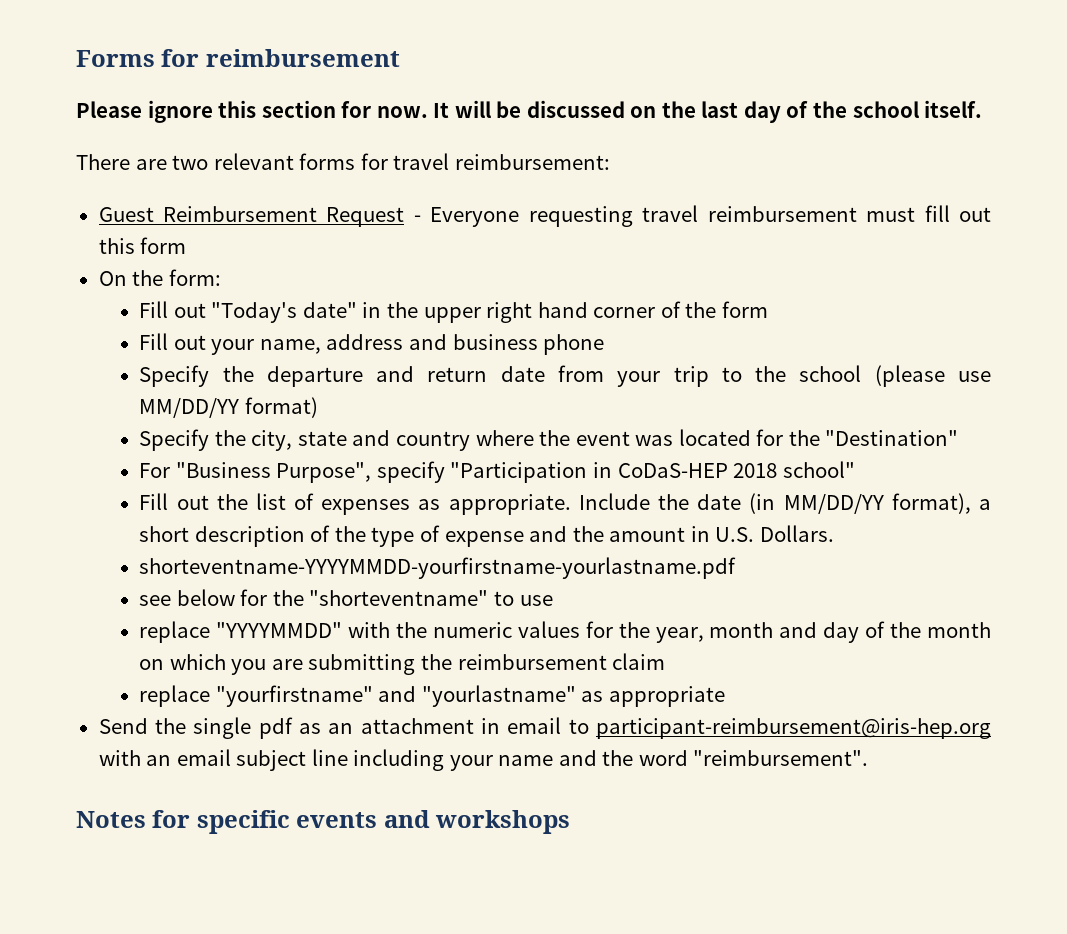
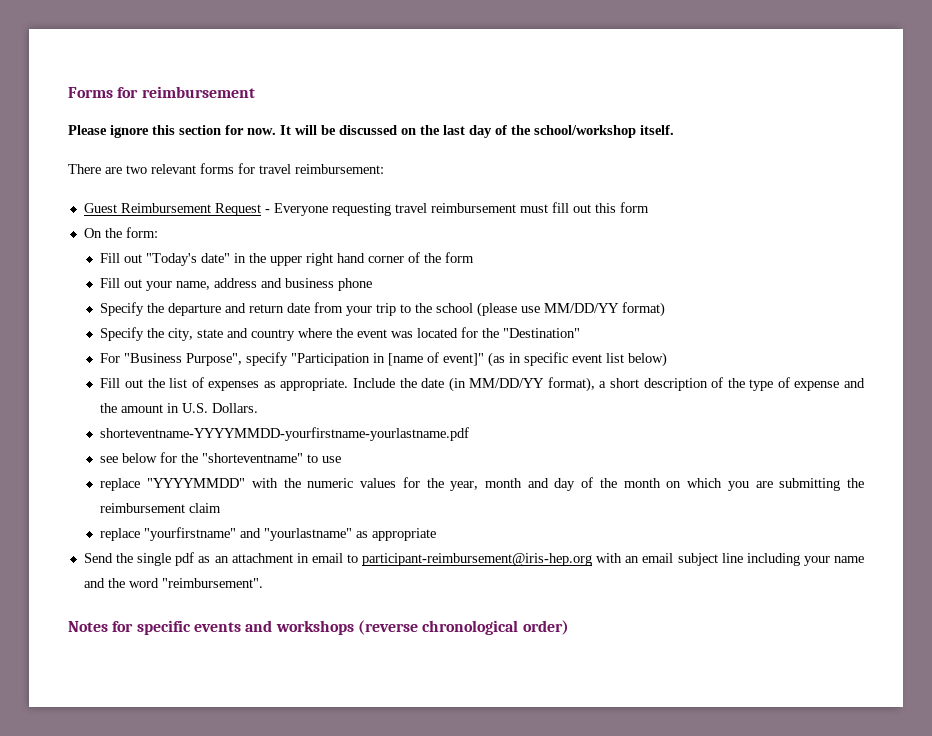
- It will be discussed on the last day of the school itself.
+ It will be discussed on the last day of the school/workshop itself.
- For "Business Purpose", specify "Participation in CoDaS-HEP 2018 school"
+ For "Business Purpose", specify "Participation in [name of event]" (as in specific event list below)
- Notes for specific events and workshops
+ Notes for specific events and workshops (reverse chronological order)

